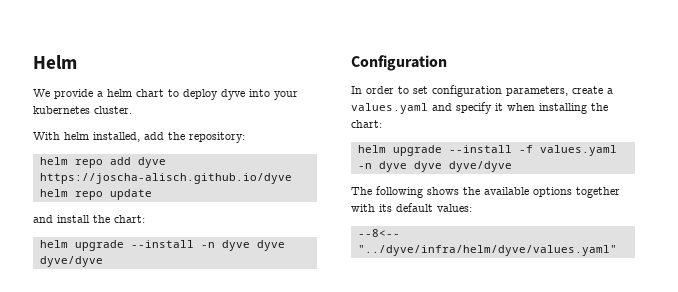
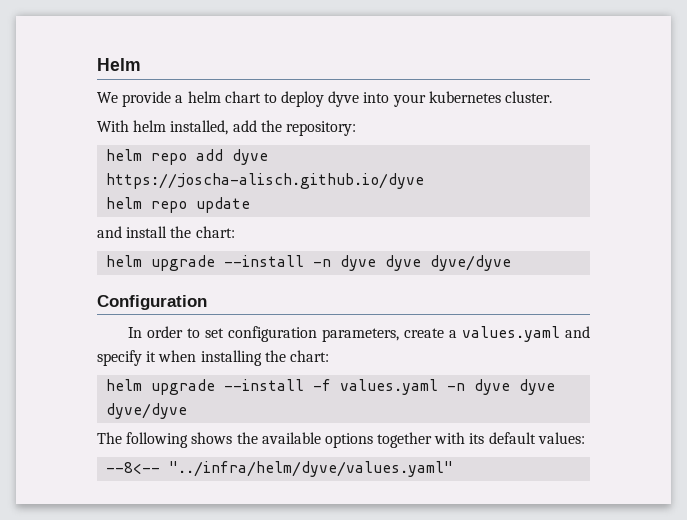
- --8<-- "../dyve/infra/helm/dyve/values.yaml"
+ --8<-- "../infra/helm/dyve/values.yaml"

